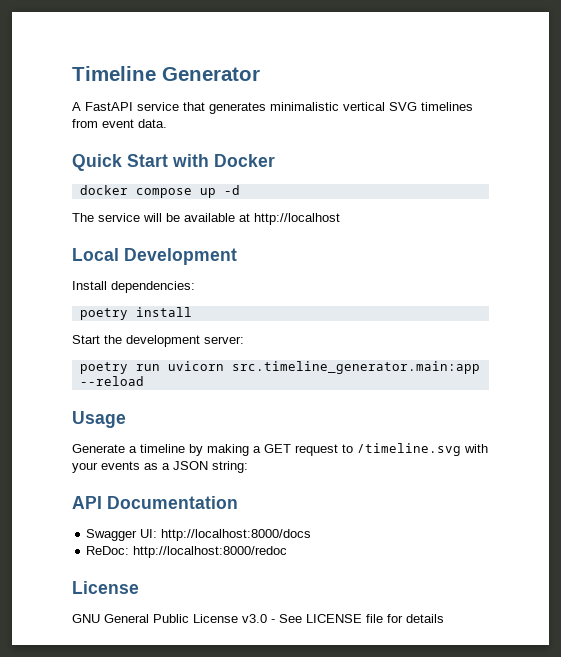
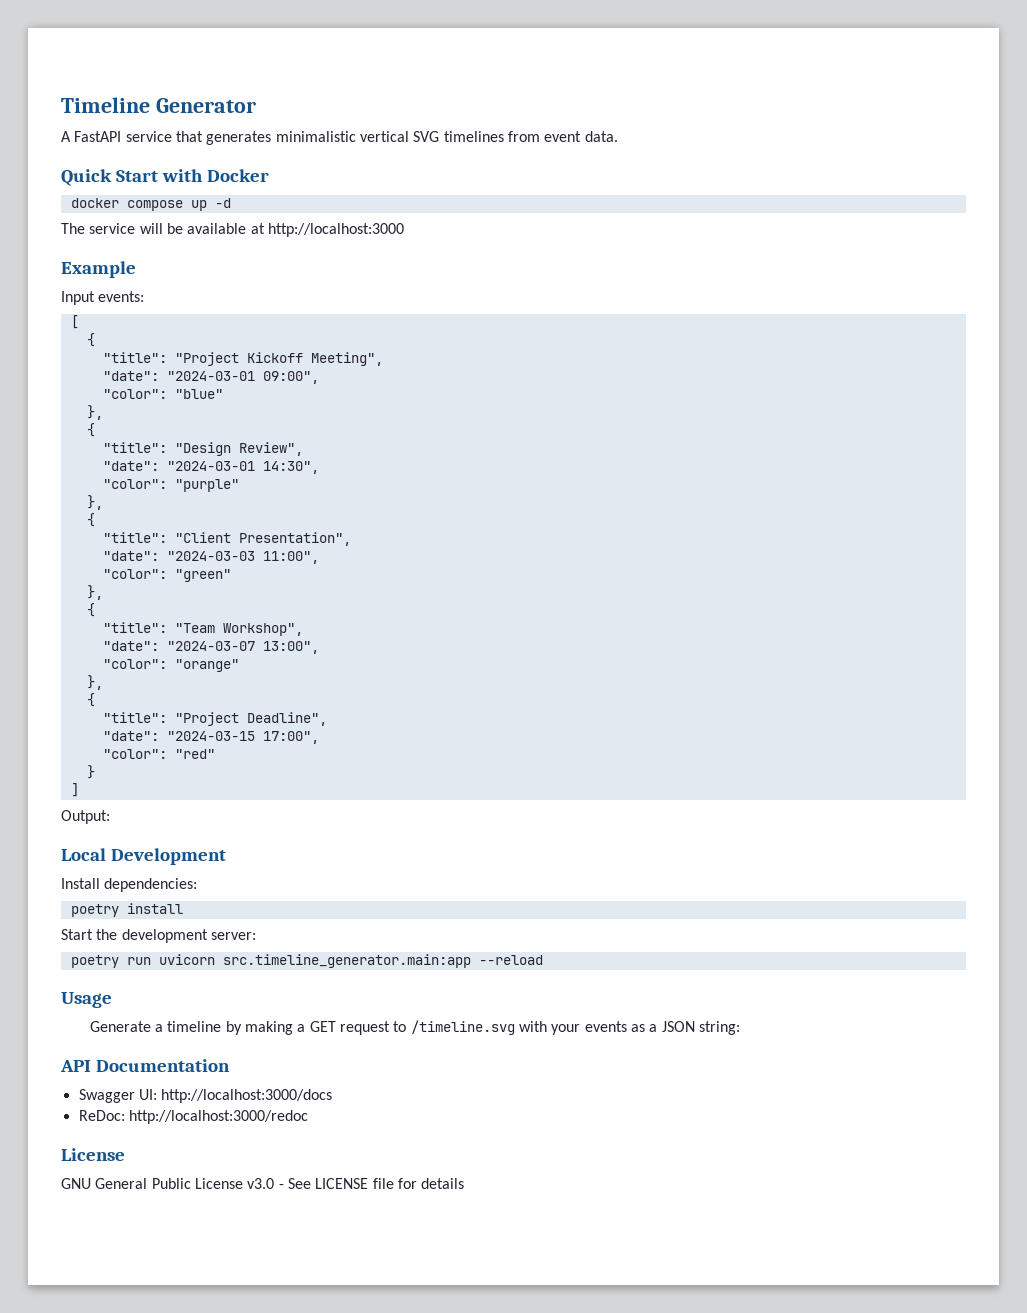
- The service will be available at http://localhost
+ The service will be available at http://localhost:3000
+ Example
+ Input events:
+ [
+ {
+ "title": "Project Kickoff Meeting",
+ "date": "2024-03-01 09:00",
+ "color": "blue"
+ },
+ {
+ "title": "Design Review",
+ "date": "2024-03-01 14:30",
+ "color": "purple"
+ },
+ {
+ "title": "Client Presentation",
+ "date": "2024-03-03 11:00",
+ "color": "green"
+ },
+ {
+ "title": "Team Workshop",
+ "date": "2024-03-07 13:00",
+ "color": "orange"
+ },
+ {
+ "title": "Project Deadline",
+ "date": "2024-03-15 17:00",
+ "color": "red"
+ }
+ ]
+ Output:
- Swagger UI: http://localhost:8000/docs
+ Swagger UI: http://localhost:3000/docs
- ReDoc: http://localhost:8000/redoc
+ ReDoc: http://localhost:3000/redoc

